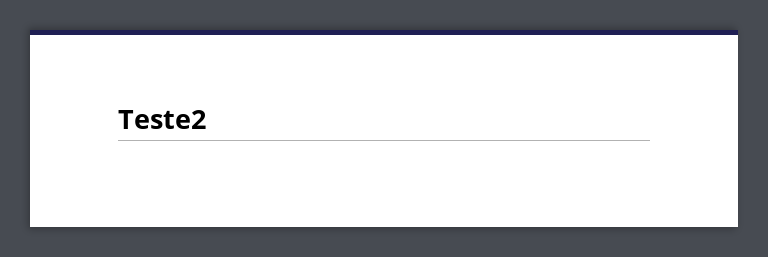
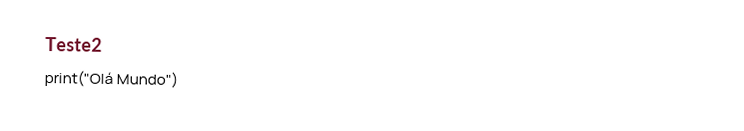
+ print("Olá Mundo")

